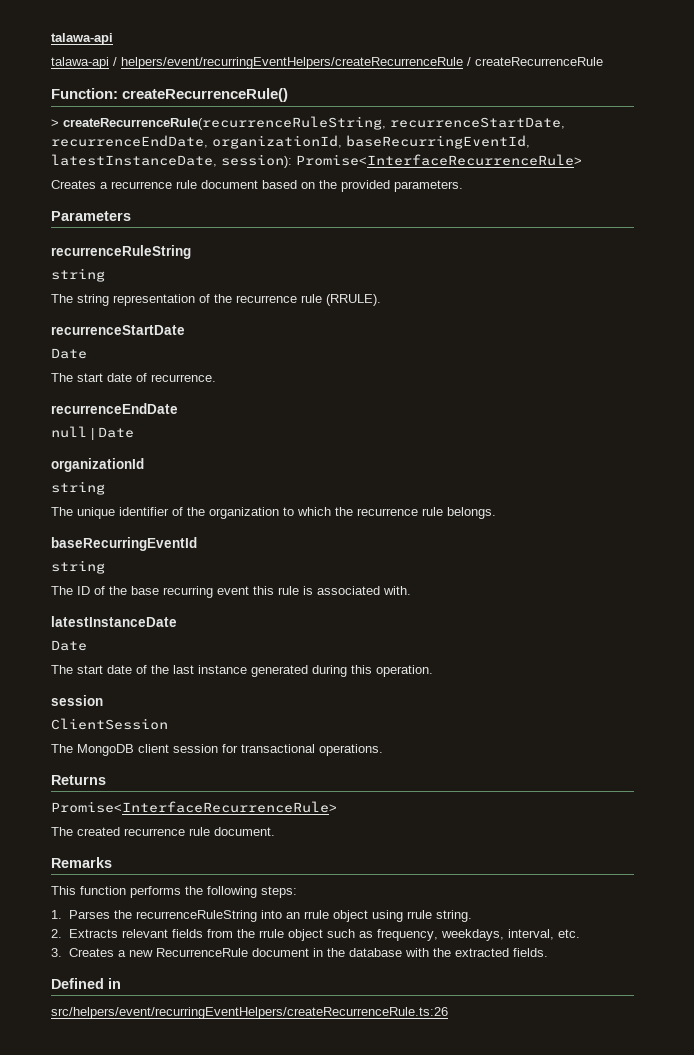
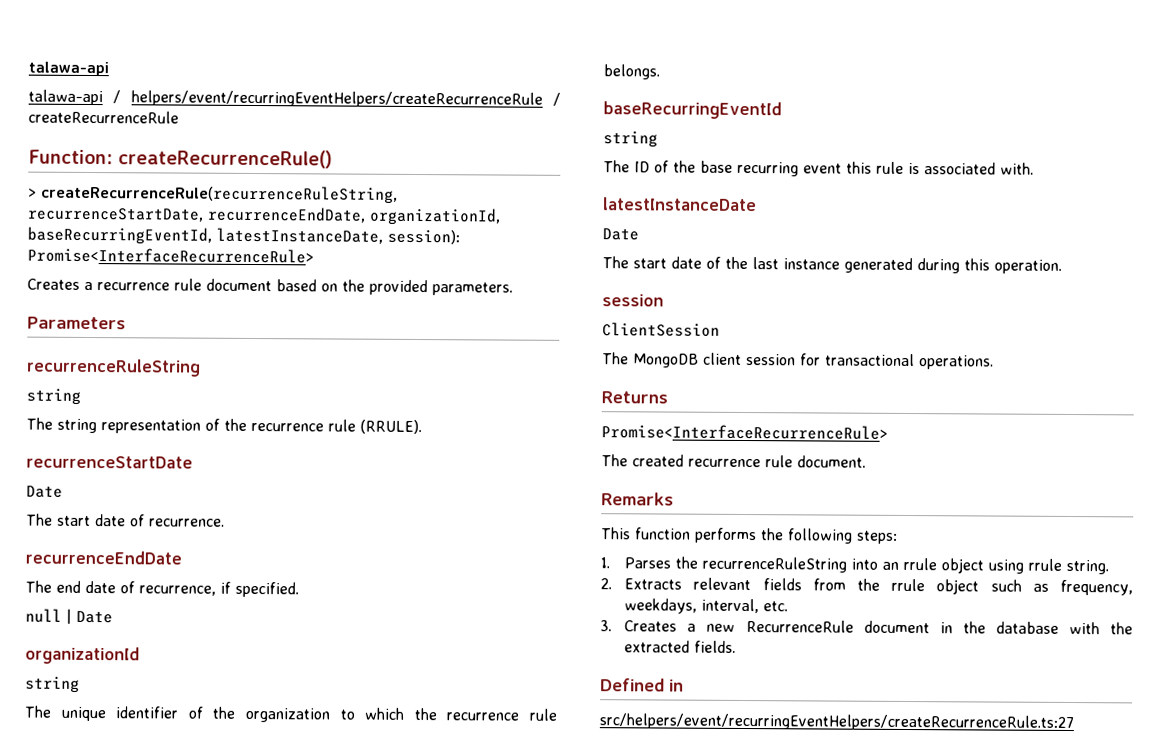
+ The end date of recurrence, if specified.
- src/helpers/event/recurringEventHelpers/createRecurrenceRule.ts:26
+ src/helpers/event/recurringEventHelpers/createRecurrenceRule.ts:27

